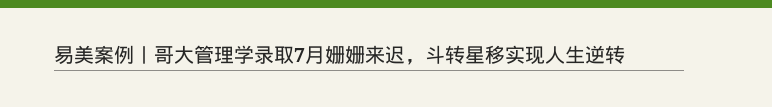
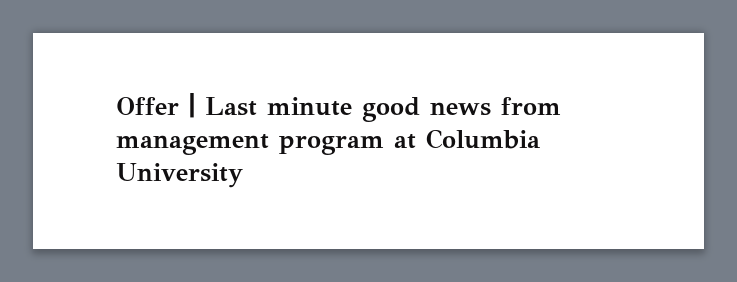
- 易美案例丨哥大管理学录取7月姗姗来迟，斗转星移实现人生逆转
+ Offer丨Last minute good news from management program at Columbia University

